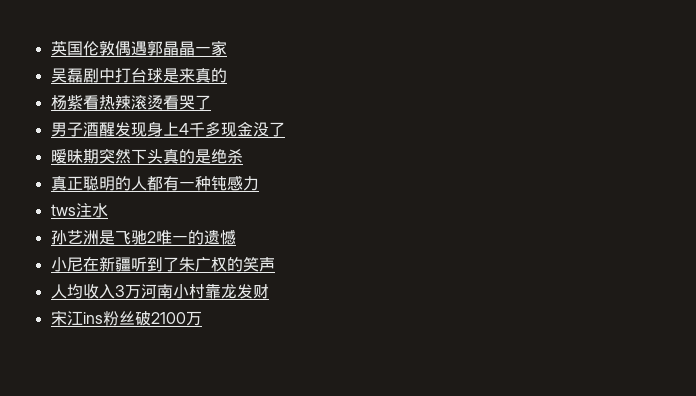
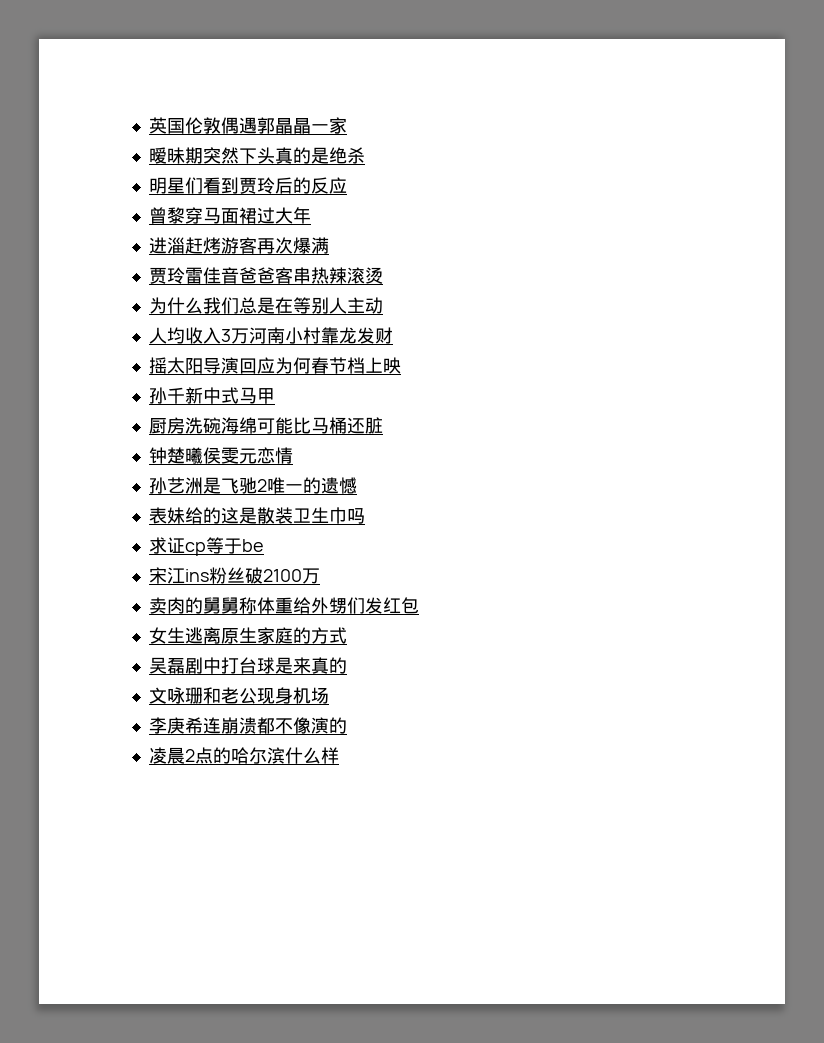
- 吴磊剧中打台球是来真的
- 杨紫看热辣滚烫看哭了
- 男子酒醒发现身上4千多现金没了
- 真正聪明的人都有一种钝感力
- tws注水
- 孙艺洲是飞驰2唯一的遗憾
- 小尼在新疆听到了朱广权的笑声
+ 明星们看到贾玲后的反应
+ 曾黎穿马面裙过大年
+ 进淄赶烤游客再次爆满
+ 贾玲雷佳音爸爸客串热辣滚烫
+ 为什么我们总是在等别人主动
+ 摇太阳导演回应为何春节档上映
+ 孙千新中式马甲
+ 厨房洗碗海绵可能比马桶还脏
+ 钟楚曦侯雯元恋情
+ 孙艺洲是飞驰2唯一的遗憾
+ 表妹给的这是散装卫生巾吗
+ 求证cp等于be
+ 卖肉的舅舅称体重给外甥们发红包
+ 女生逃离原生家庭的方式
+ 吴磊剧中打台球是来真的
+ 文咏珊和老公现身机场
+ 李庚希连崩溃都不像演的
+ 凌晨2点的哈尔滨什么样

